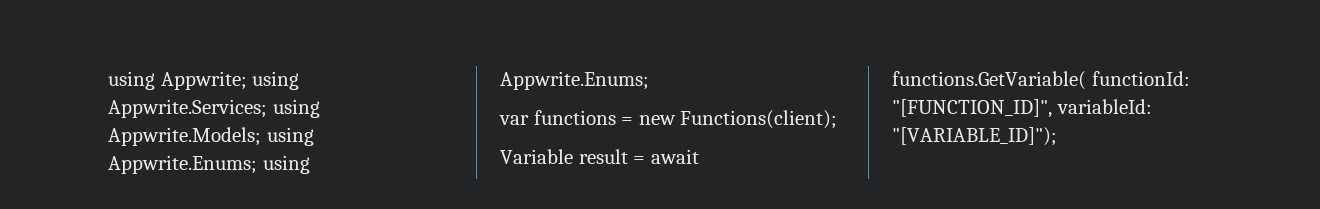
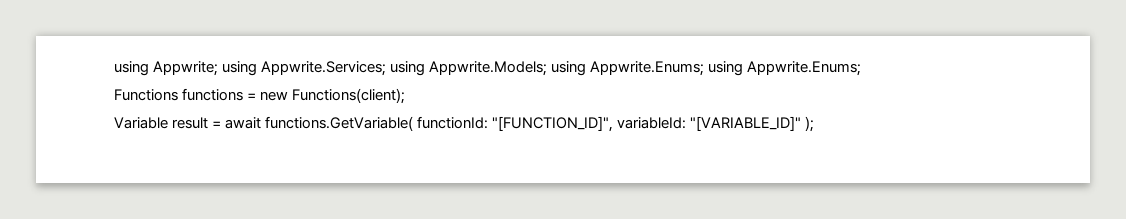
- var functions = new Functions(client);
+ Functions functions = new Functions(client);
- Variable result = await functions.GetVariable( functionId: "[FUNCTION_ID]", variableId: "[VARIABLE_ID]");
+ Variable result = await functions.GetVariable( functionId: "[FUNCTION_ID]", variableId: "[VARIABLE_ID]" );

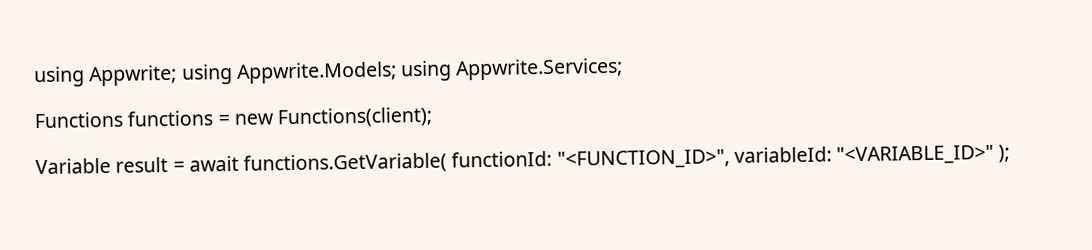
- using Appwrite; using Appwrite.Services; using Appwrite.Models; using Appwrite.Enums; using Appwrite.Enums;
+ using Appwrite; using Appwrite.Models; using Appwrite.Services;
- Variable result = await functions.GetVariable( functionId: "[FUNCTION_ID]", variableId: "[VARIABLE_ID]" );
+ Variable result = await functions.GetVariable( functionId: "<FUNCTION_ID>", variableId: "<VARIABLE_ID>" );

